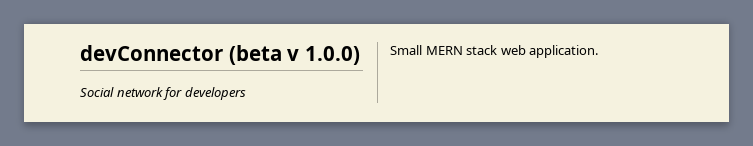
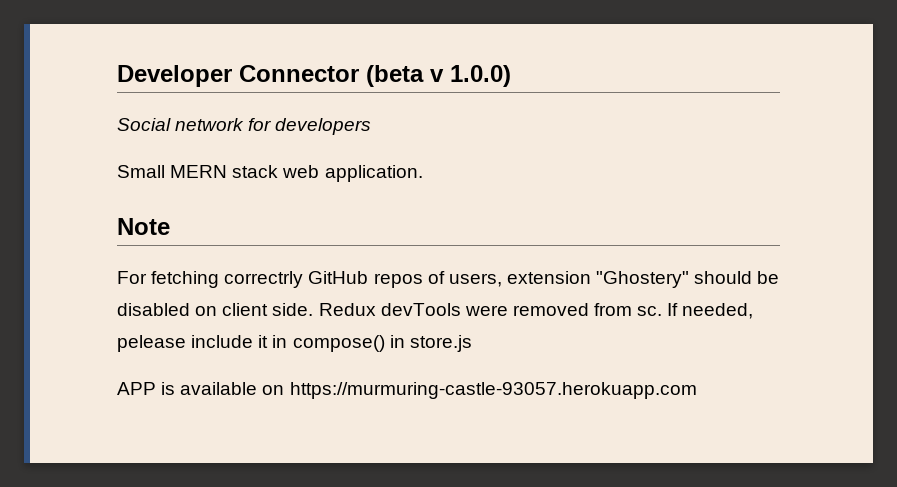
- devConnector (beta v 1.0.0)
+ Developer Connector (beta v 1.0.0)
+ Note
+ For fetching correctrly GitHub repos of users, extension "Ghostery" should be disabled on client side. Redux devTools were removed from sc. If needed, pelease include it in compose() in store.js
+ APP is available on https://murmuring-castle-93057.herokuapp.com

